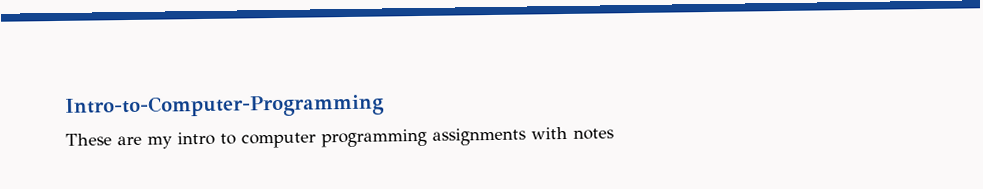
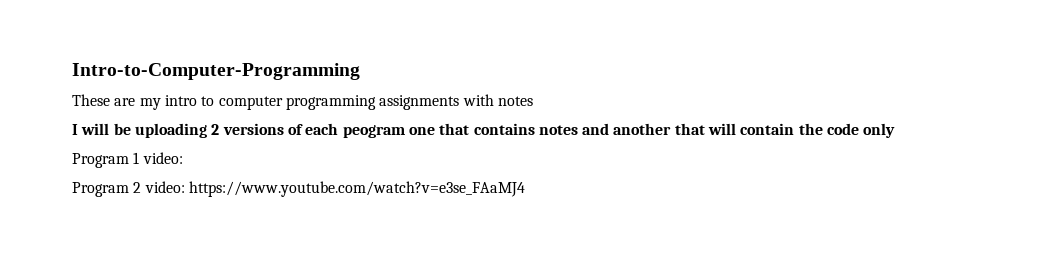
+ I will be uploading 2 versions of each peogram one that contains notes and another that will contain the code only
+ Program 1 video:
+ Program 2 video: https://www.youtube.com/watch?v=e3se_FAaMJ4

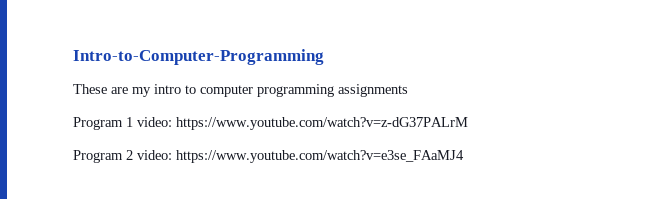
- These are my intro to computer programming assignments with notes
- I will be uploading 2 versions of each peogram one that contains notes and another that will contain the code only
+ These are my intro to computer programming assignments
- Program 1 video:
+ Program 1 video: https://www.youtube.com/watch?v=z-dG37PALrM

